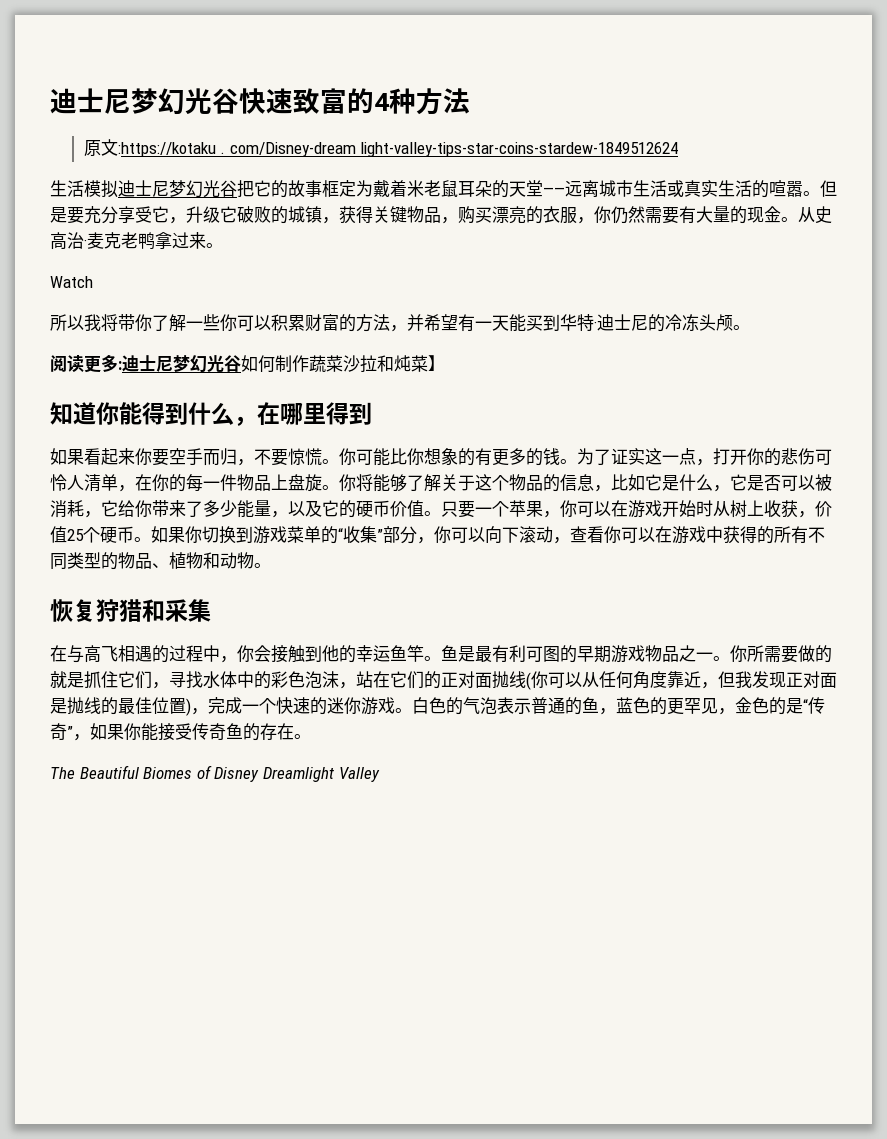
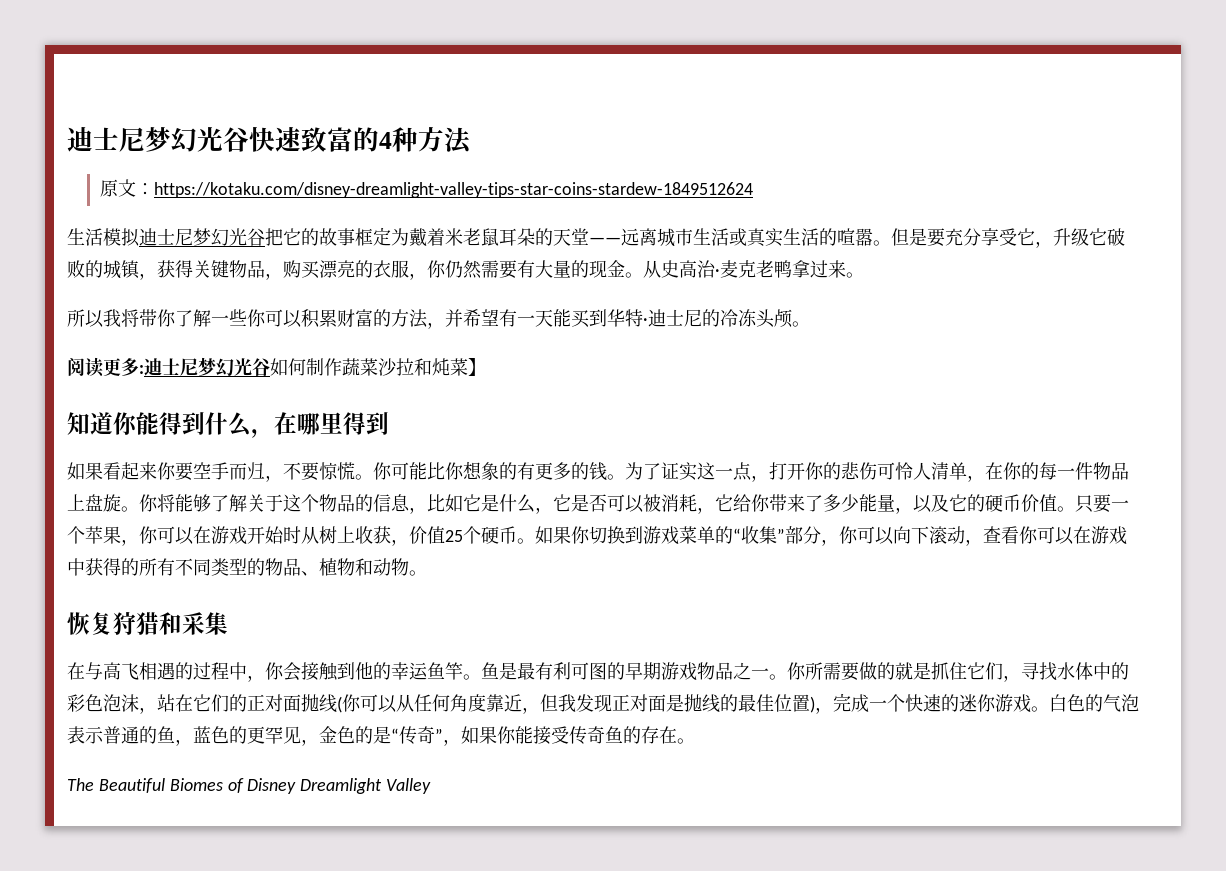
- 原文:https://kotaku . com/Disney-dream light-valley-tips-star-coins-stardew-1849512624
+ 原文：https://kotaku.com/disney-dreamlight-valley-tips-star-coins-stardew-1849512624
- Watch

